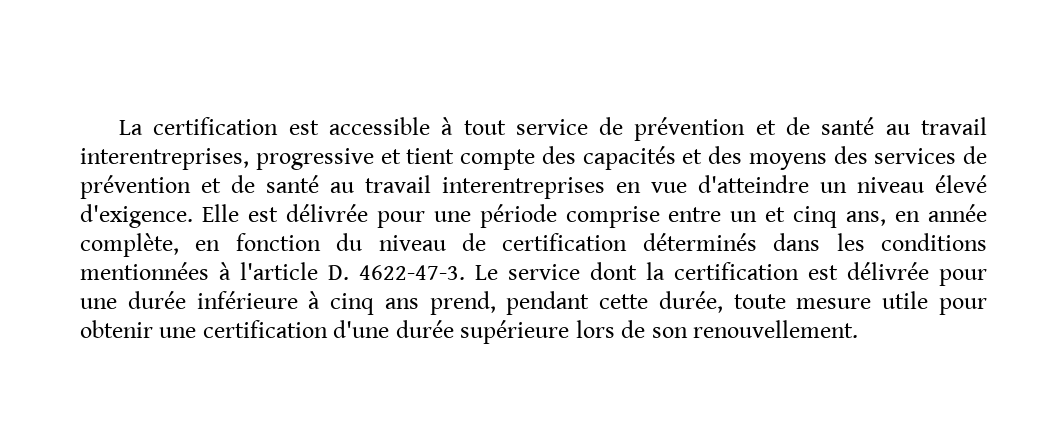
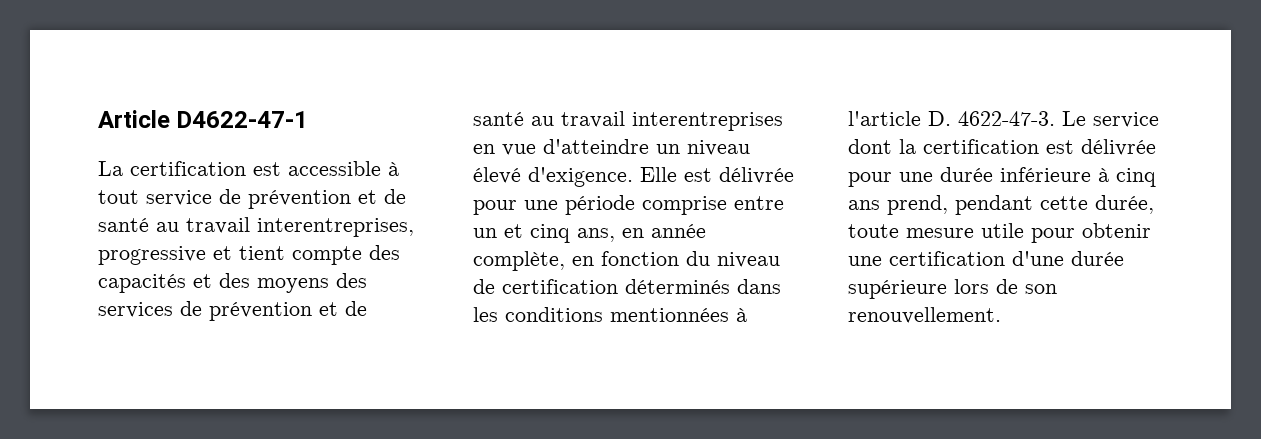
+ Article D4622-47-1

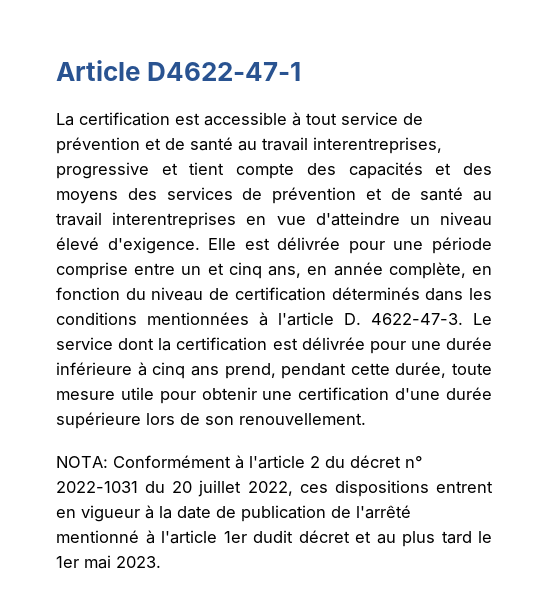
+ NOTA: Conformément à l'article 2 du décret n° 2022-1031 du 20 juillet 2022, ces dispositions entrent en vigueur à la date de publication de l'arrêté mentionné à l'article 1er dudit décret et au plus tard le 1er mai 2023.

